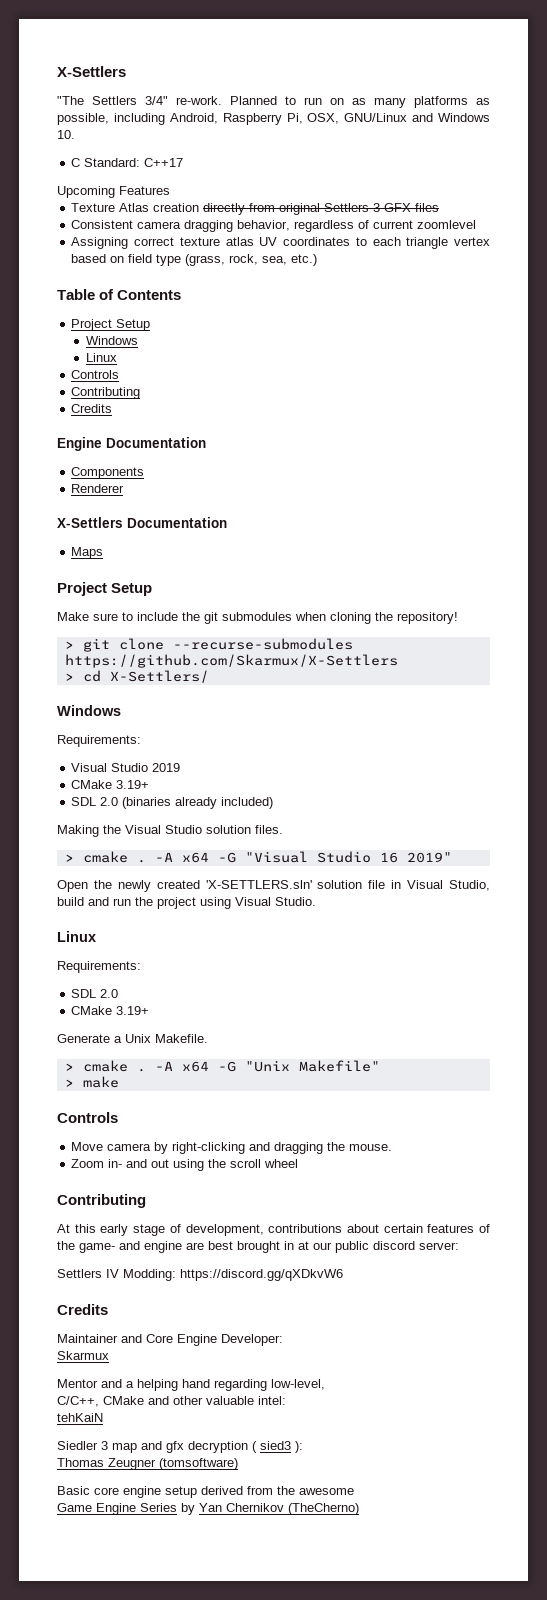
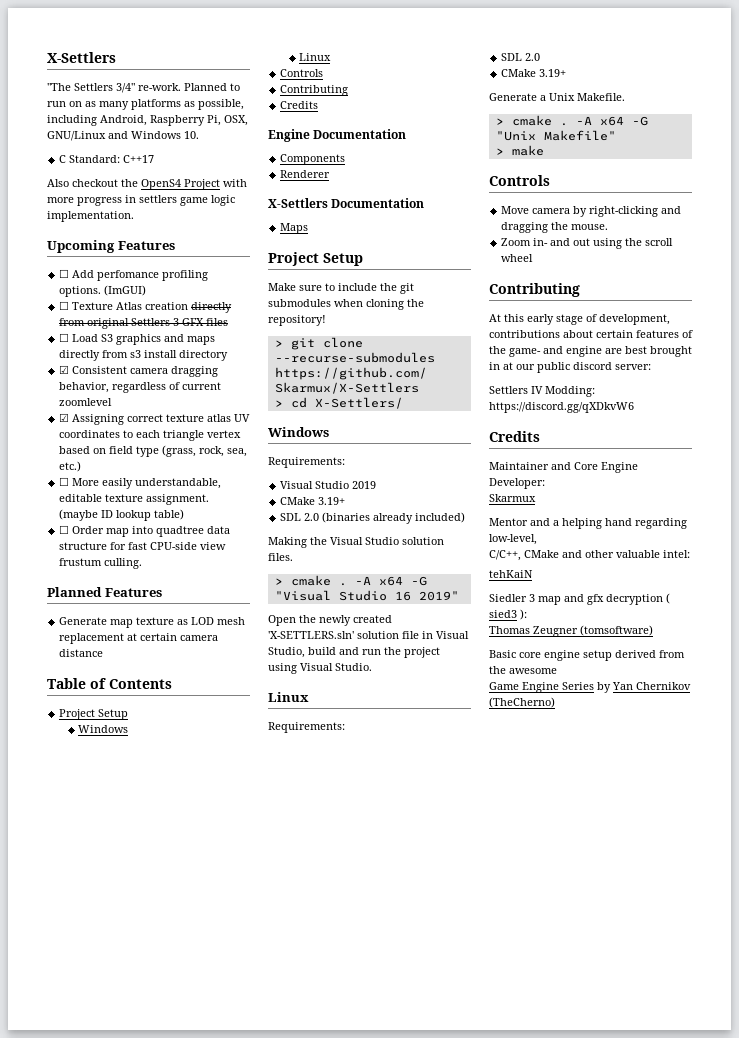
+ Also checkout the OpenS4 Project with more progress in settlers game logic implementation.
  Upcoming Features
- Texture Atlas creation directly from original Settlers 3 GFX files
+ ☐ Add perfomance profiling options. (ImGUI)
+ ☐ Texture Atlas creation directly from original Settlers 3 GFX files
- Consistent camera dragging behavior, regardless of current zoomlevel
+ ☐ Load S3 graphics and maps directly from s3 install directory
+ ☑ Consistent camera dragging behavior, regardless of current zoomlevel
- Assigning correct texture atlas UV coordinates to each triangle vertex based on field type (grass, rock, sea, etc.)
+ ☑ Assigning correct texture atlas UV coordinates to each triangle vertex based on field type (grass, rock, sea, etc.)
+ ☐ More easily understandable, editable texture assignment. (maybe ID lookup table)
+ ☐ Order map into quadtree data structure for fast CPU-side view frustum culling.
+ Planned Features
+ Generate map texture as LOD mesh replacement at certain camera distance

